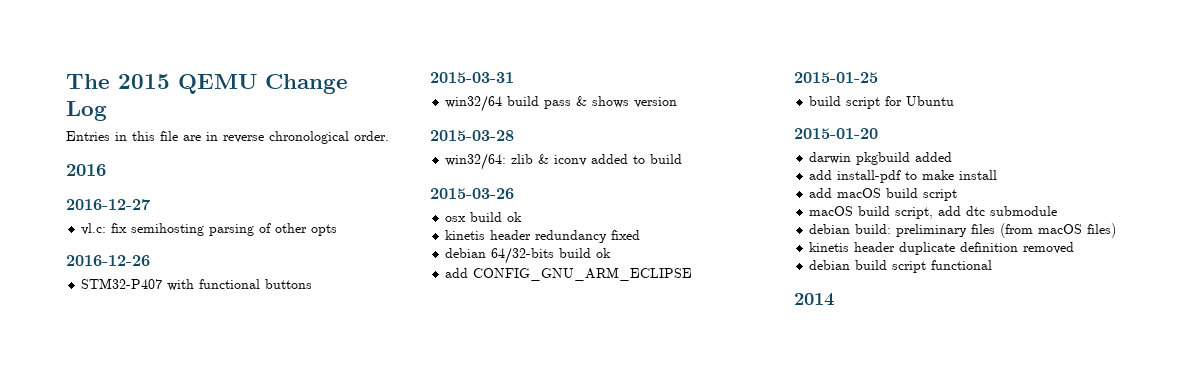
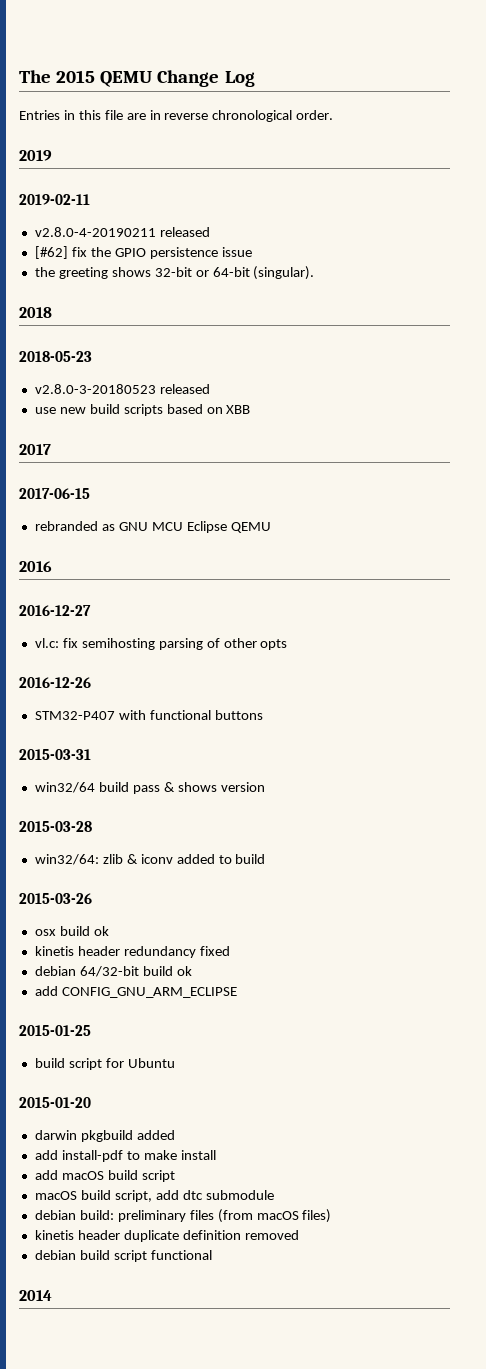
+ 2019
+ 2019-02-11
+ v2.8.0-4-20190211 released
+ [#62] fix the GPIO persistence issue
+ the greeting shows 32-bit or 64-bit (singular).
+ 2018
+ 2018-05-23
+ v2.8.0-3-20180523 released
+ use new build scripts based on XBB
+ 2017
+ 2017-06-15
+ rebranded as GNU MCU Eclipse QEMU
- debian 64/32-bits build ok
+ debian 64/32-bit build ok

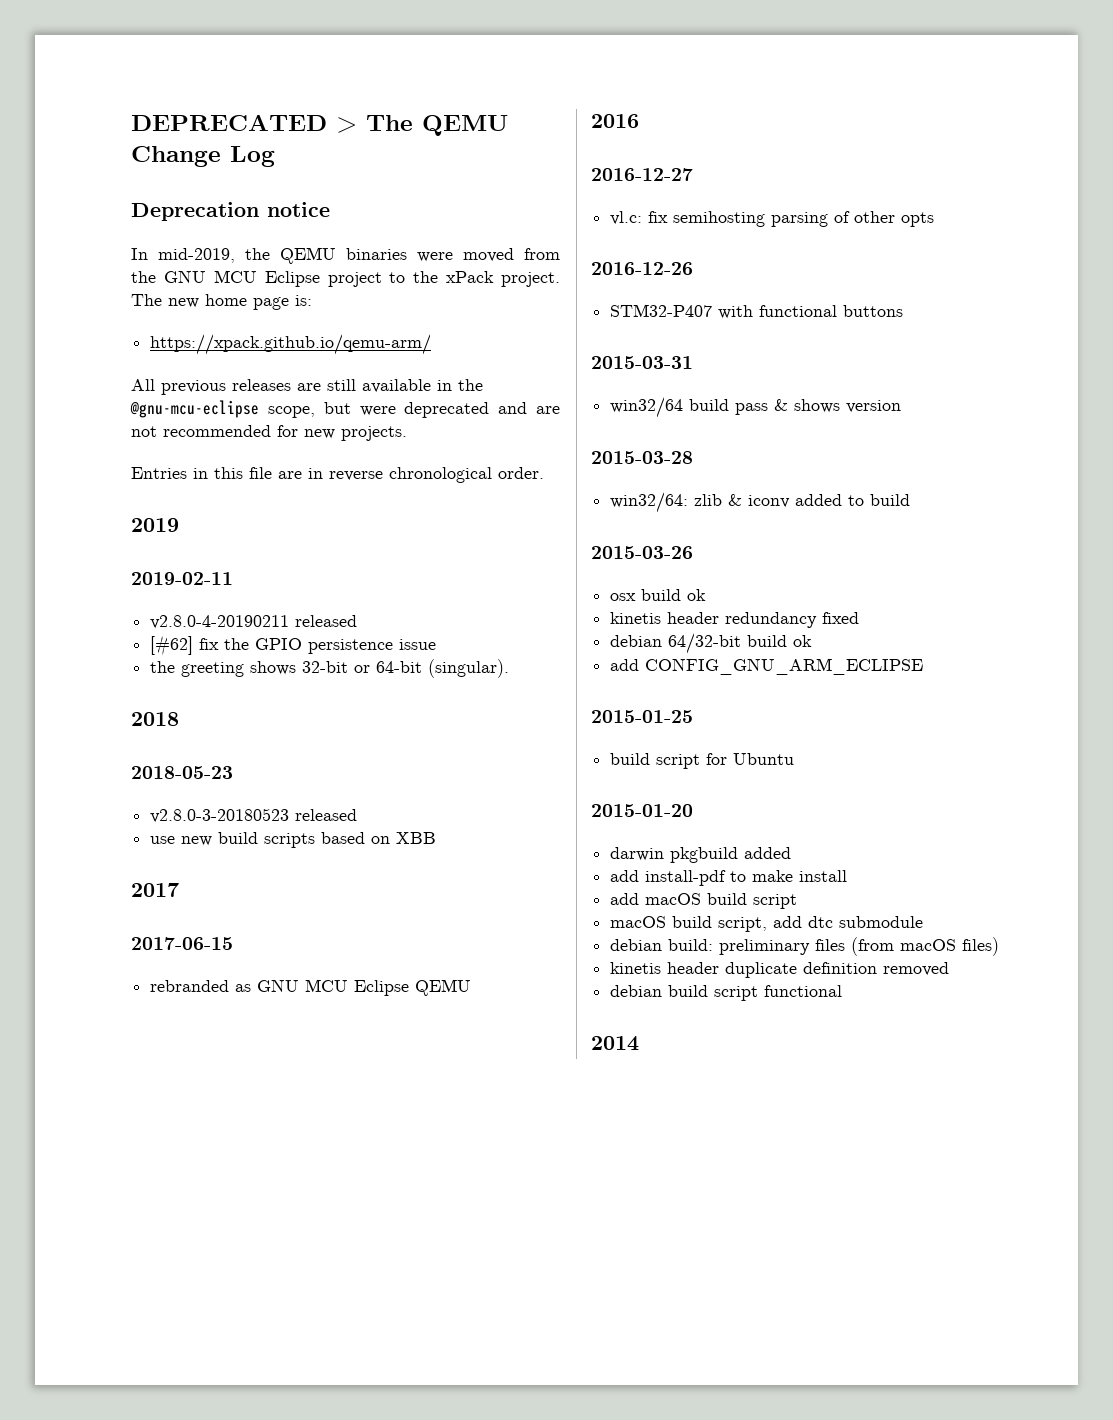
- The 2015 QEMU Change Log
+ DEPRECATED > The QEMU Change Log
+ Deprecation notice
+ In mid-2019, the QEMU binaries were moved from the GNU MCU Eclipse project to the xPack project. The new home page is:
+ https://xpack.github.io/qemu-arm/
+ All previous releases are still available in the @gnu-mcu-eclipse scope, but were deprecated and are not recommended for new projects.

